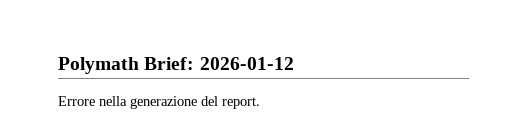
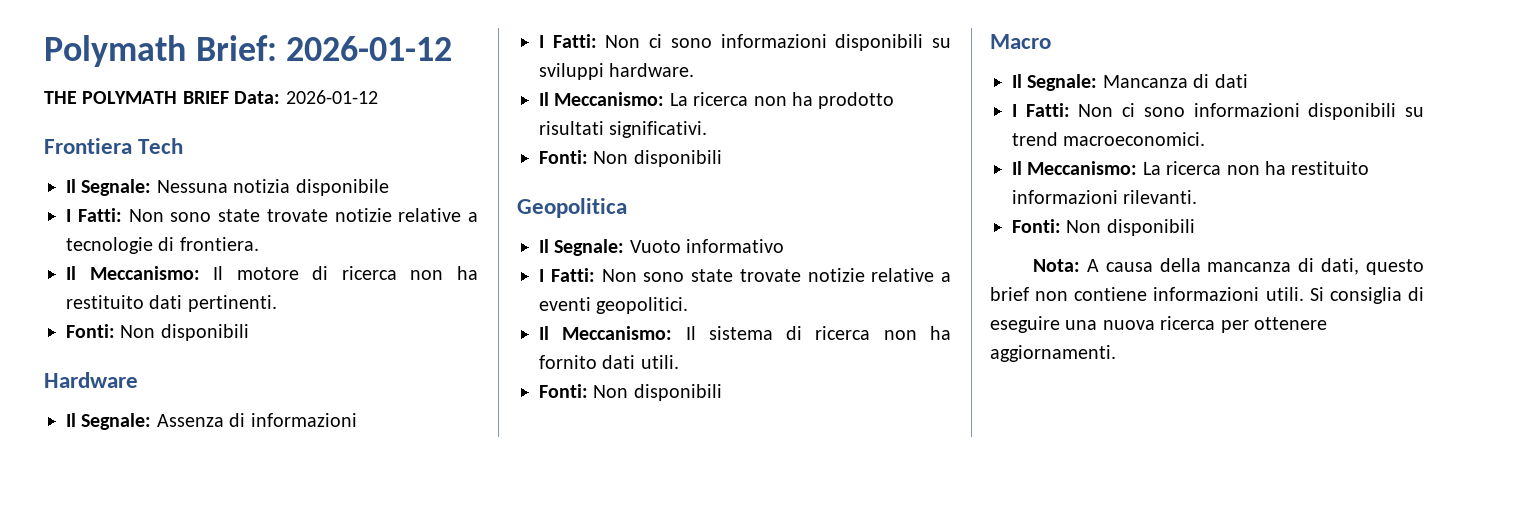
- Errore nella generazione del report.
+ THE POLYMATH BRIEF Data: 2026-01-12
+ Frontiera Tech
+ Il Segnale: Nessuna notizia disponibile
+ I Fatti: Non sono state trovate notizie relative a tecnologie di frontiera.
+ Il Meccanismo: Il motore di ricerca non ha restituito dati pertinenti.
+ Fonti: Non disponibili
+ Hardware
+ Il Segnale: Assenza di informazioni
+ I Fatti: Non ci sono informazioni disponibili su sviluppi hardware.
+ Il Meccanismo: La ricerca non ha prodotto risultati significativi.
+ Fonti: Non disponibili
+ Geopolitica
+ Il Segnale: Vuoto informativo
+ I Fatti: Non sono state trovate notizie relative a eventi geopolitici.
+ Il Meccanismo: Il sistema di ricerca non ha fornito dati utili.
+ Fonti: Non disponibili
+ Macro
+ Il Segnale: Mancanza di dati
+ I Fatti: Non ci sono informazioni disponibili su trend macroeconomici.
+ Il Meccanismo: La ricerca non ha restituito informazioni rilevanti.
+ Fonti: Non disponibili
+ Nota: A causa della mancanza di dati, questo brief non contiene informazioni utili. Si consiglia di eseguire una nuova ricerca per ottenere aggiornamenti.

